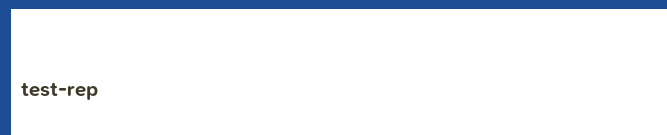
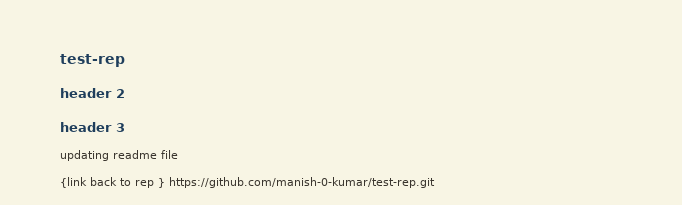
+ header 2
+ header 3
+ updating readme file
+ {link back to rep } https://github.com/manish-0-kumar/test-rep.git

